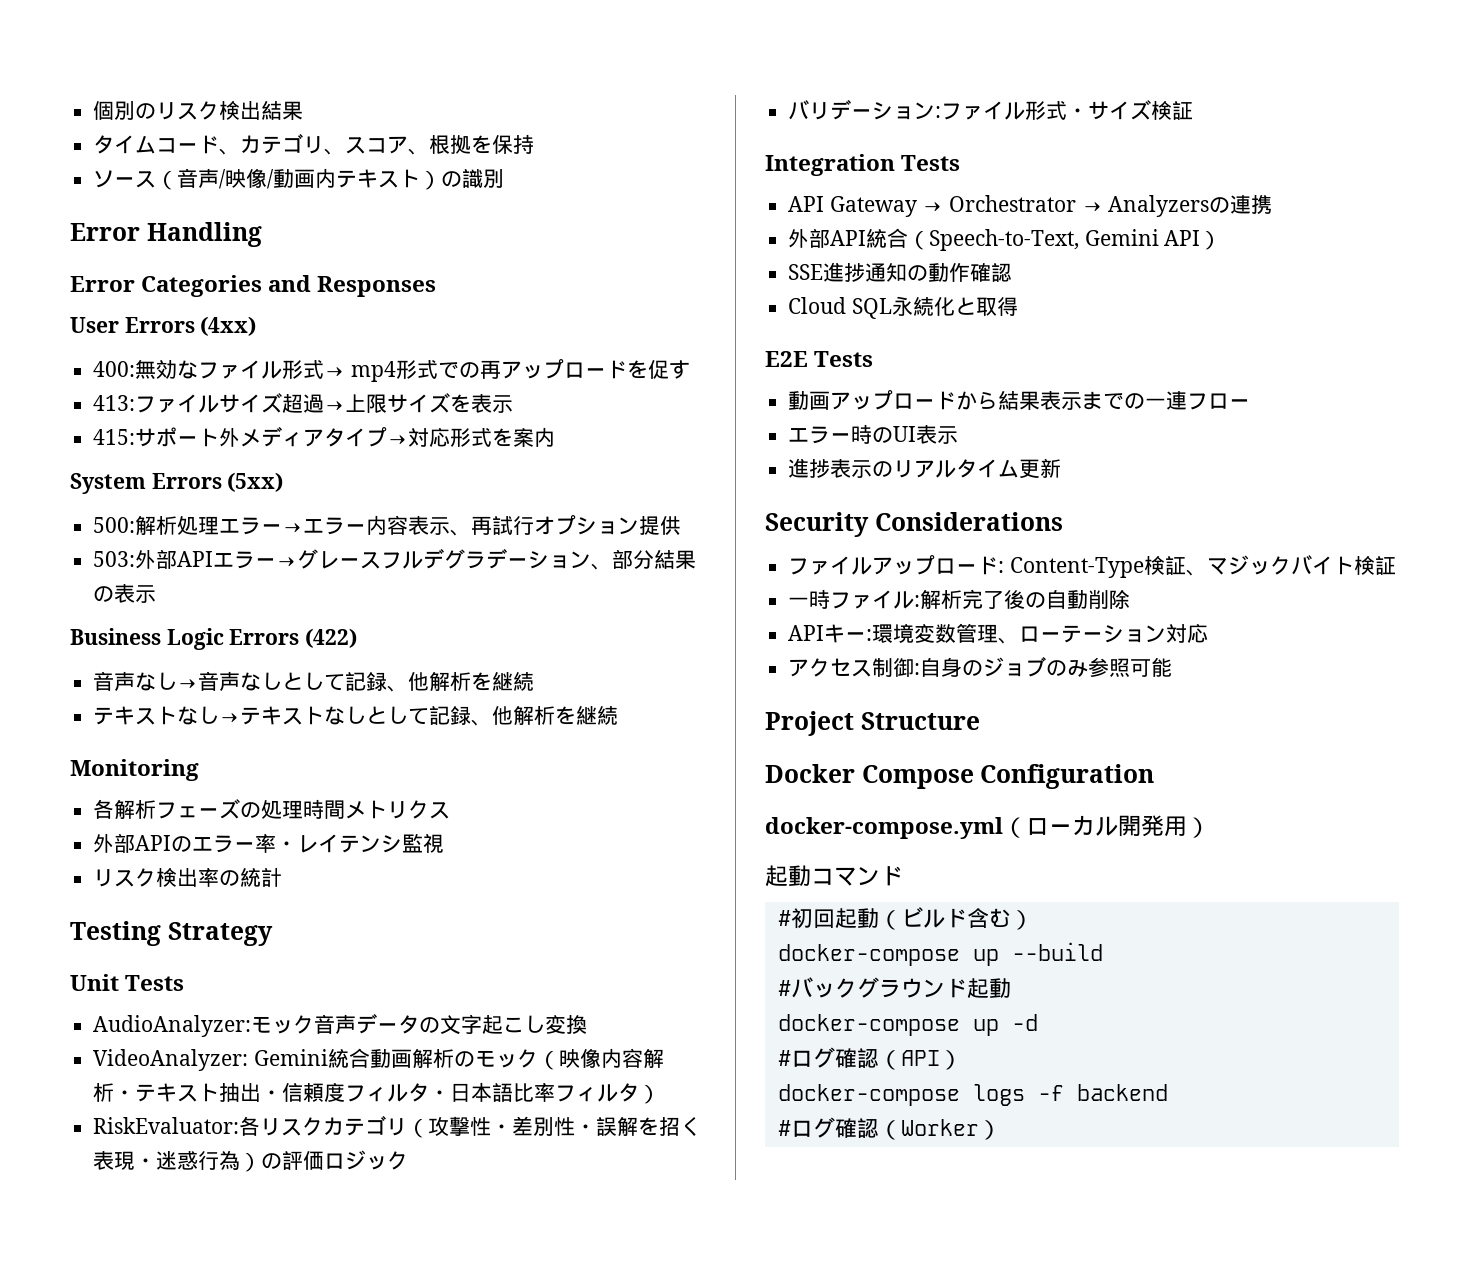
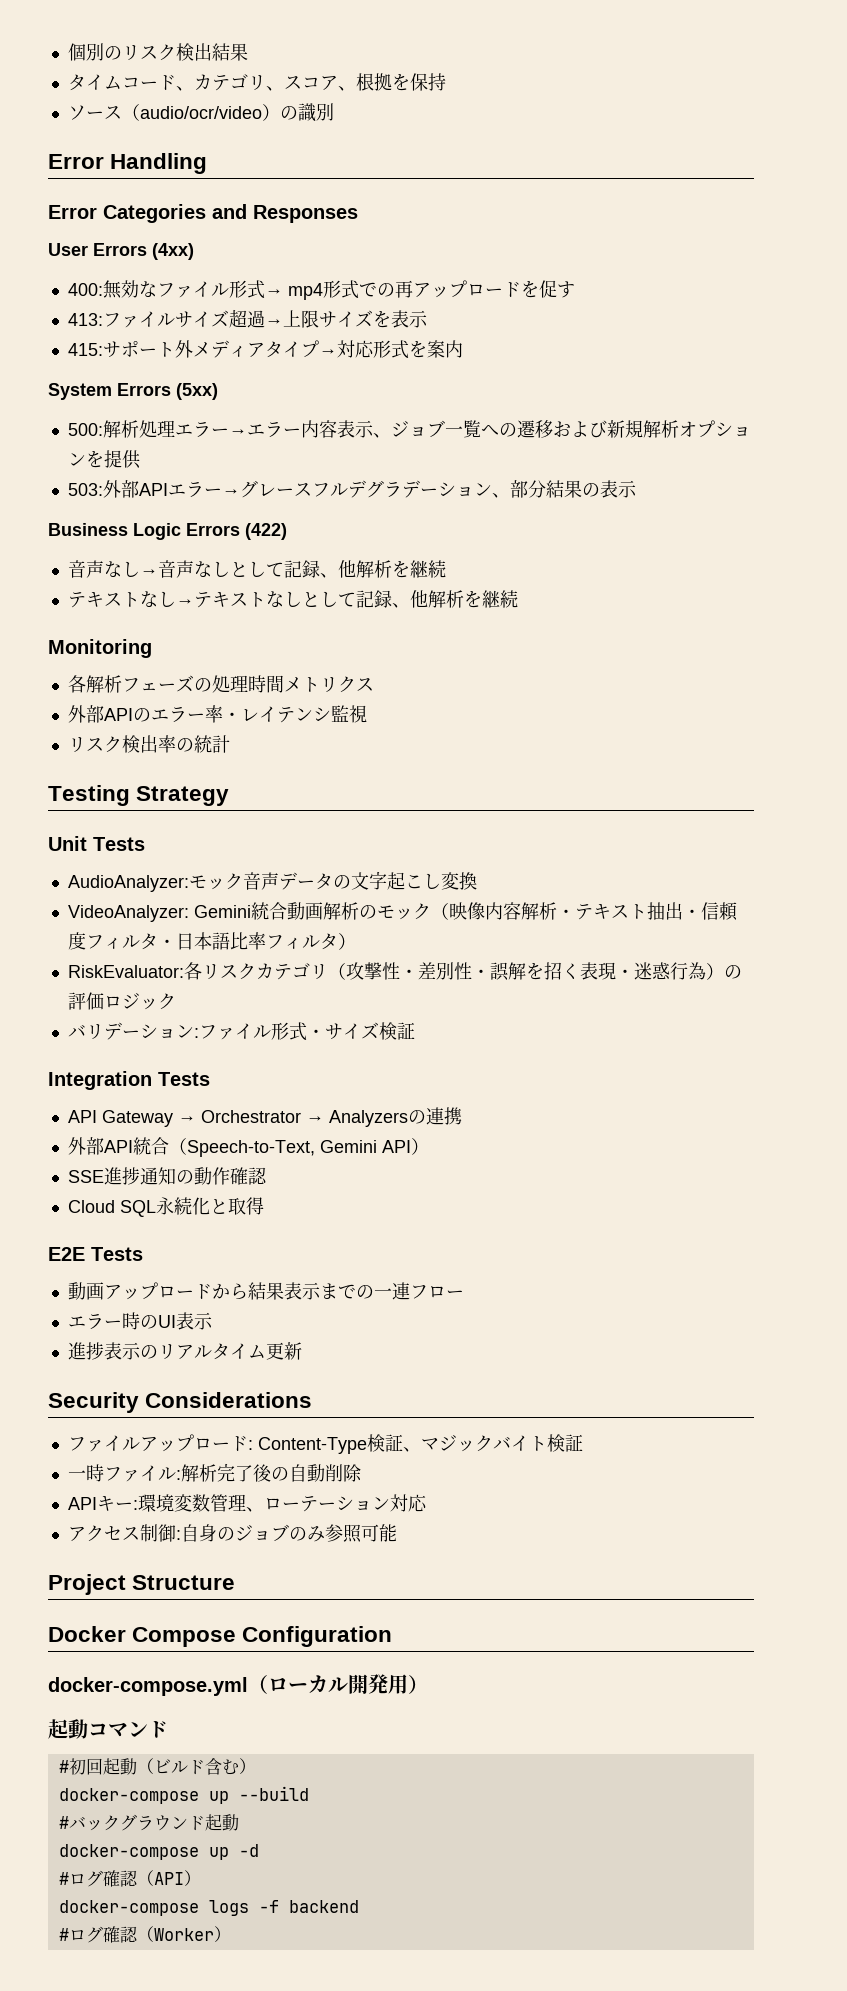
- ソース（音声/映像/動画内テキスト）の識別
+ ソース（audio/ocr/video）の識別
- 500:解析処理エラー→エラー内容表示、再試行オプション提供
+ 500:解析処理エラー→エラー内容表示、ジョブ一覧への遷移および新規解析オプションを提供

